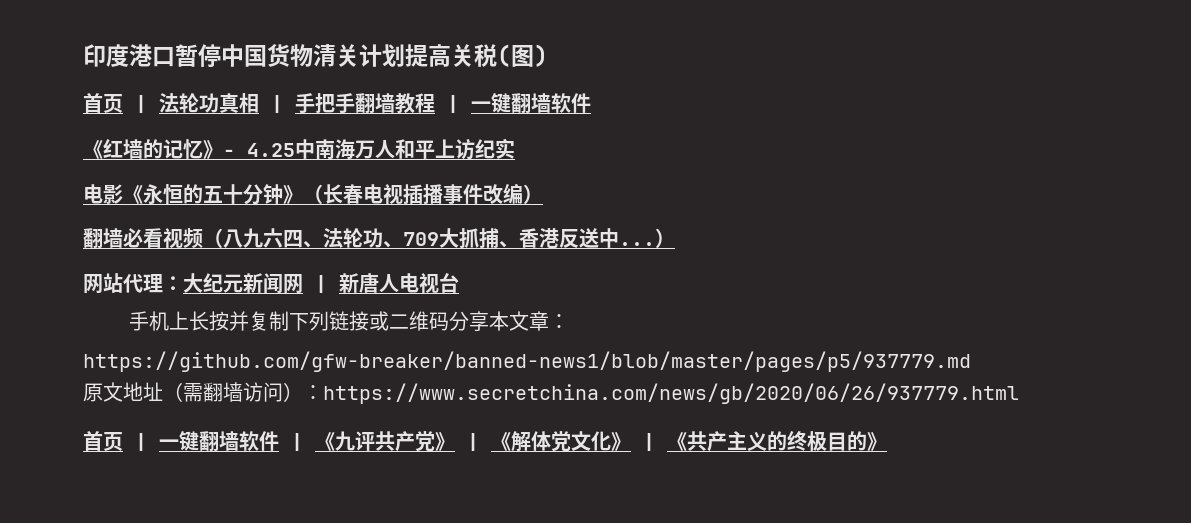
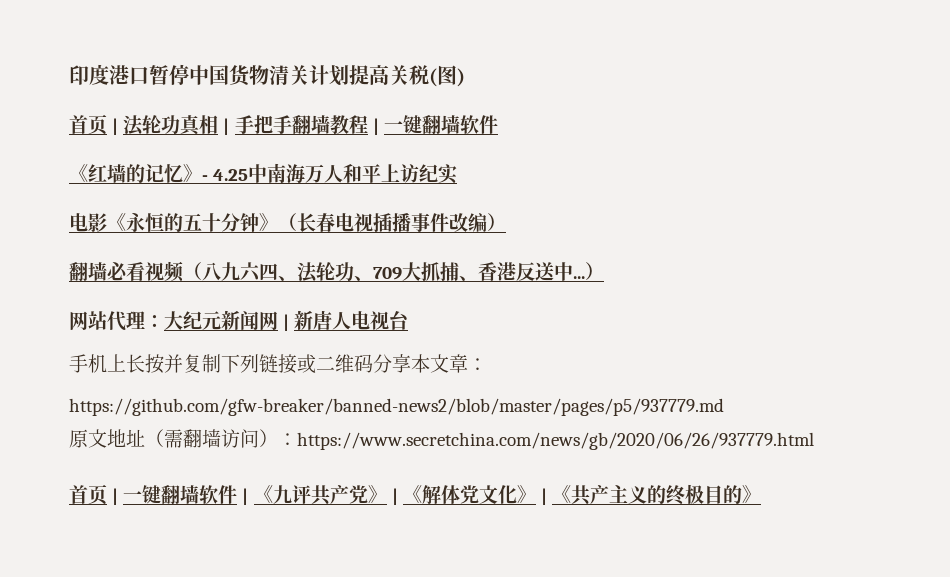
- https://github.com/gfw-breaker/banned-news1/blob/master/pages/p5/937779.md
+ https://github.com/gfw-breaker/banned-news2/blob/master/pages/p5/937779.md

